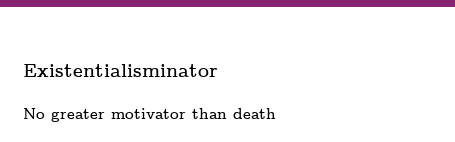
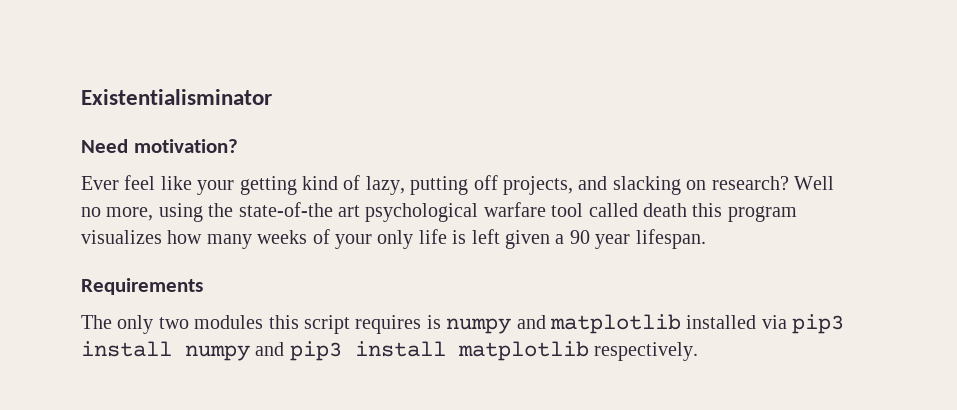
- No greater motivator than death
+ Need motivation?
+ Ever feel like your getting kind of lazy, putting off projects, and slacking on research? Well no more, using the state-of-the art psychological warfare tool called death this program visualizes how many weeks of your only life is left given a 90 year lifespan.
+ Requirements
+ The only two modules this script requires is numpy and matplotlib installed via pip3 install numpy and pip3 install matplotlib respectively.

